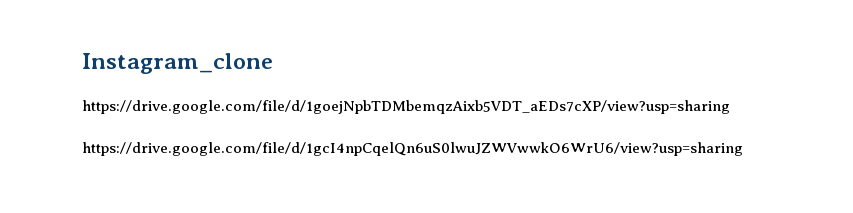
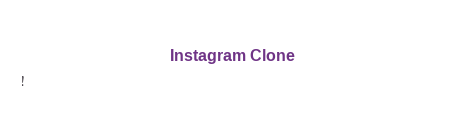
- Instagram_clone
- https://drive.google.com/file/d/1goejNpbTDMbemqzAixb5VDT_aEDs7cXP/view?usp=sharing
- https://drive.google.com/file/d/1gcI4npCqelQn6uS0lwuJZWVwwkO6WrU6/view?usp=sharing
+ Instagram Clone
+ !

